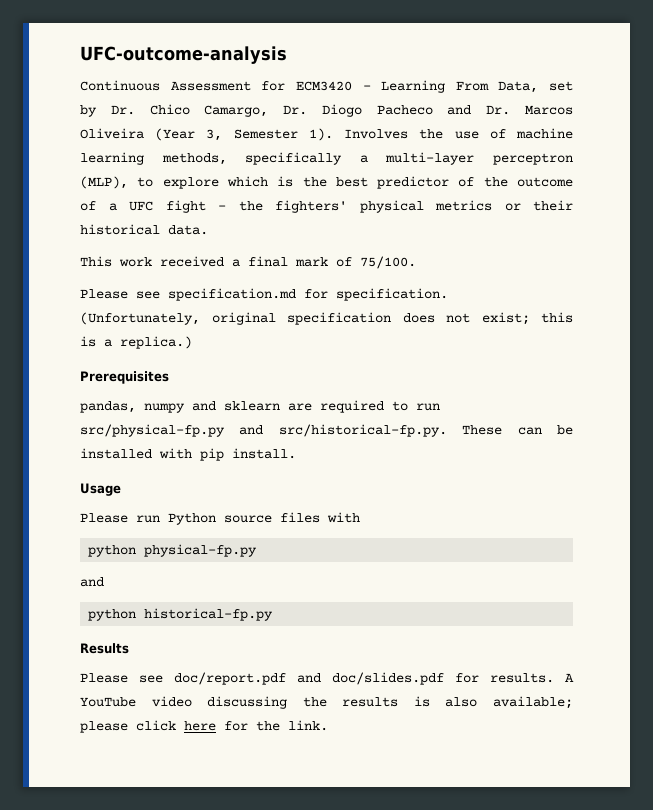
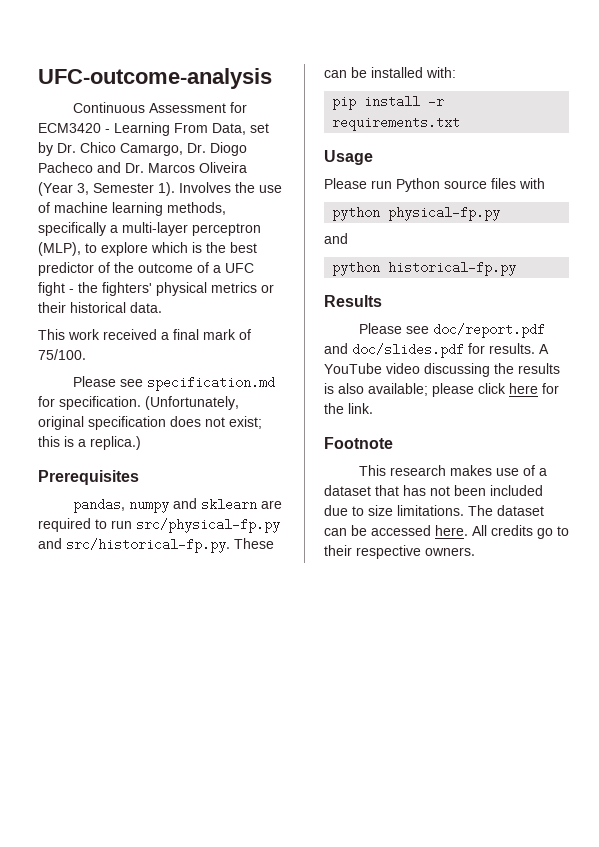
- pandas, numpy and sklearn are required to run src/physical-fp.py and src/historical-fp.py. These can be installed with pip install.
+ pandas, numpy and sklearn are required to run src/physical-fp.py and src/historical-fp.py. These can be installed with:
+ pip install -r requirements.txt
+ Footnote
+ This research makes use of a dataset that has not been included due to size limitations. The dataset can be accessed here. All credits go to their respective owners.

